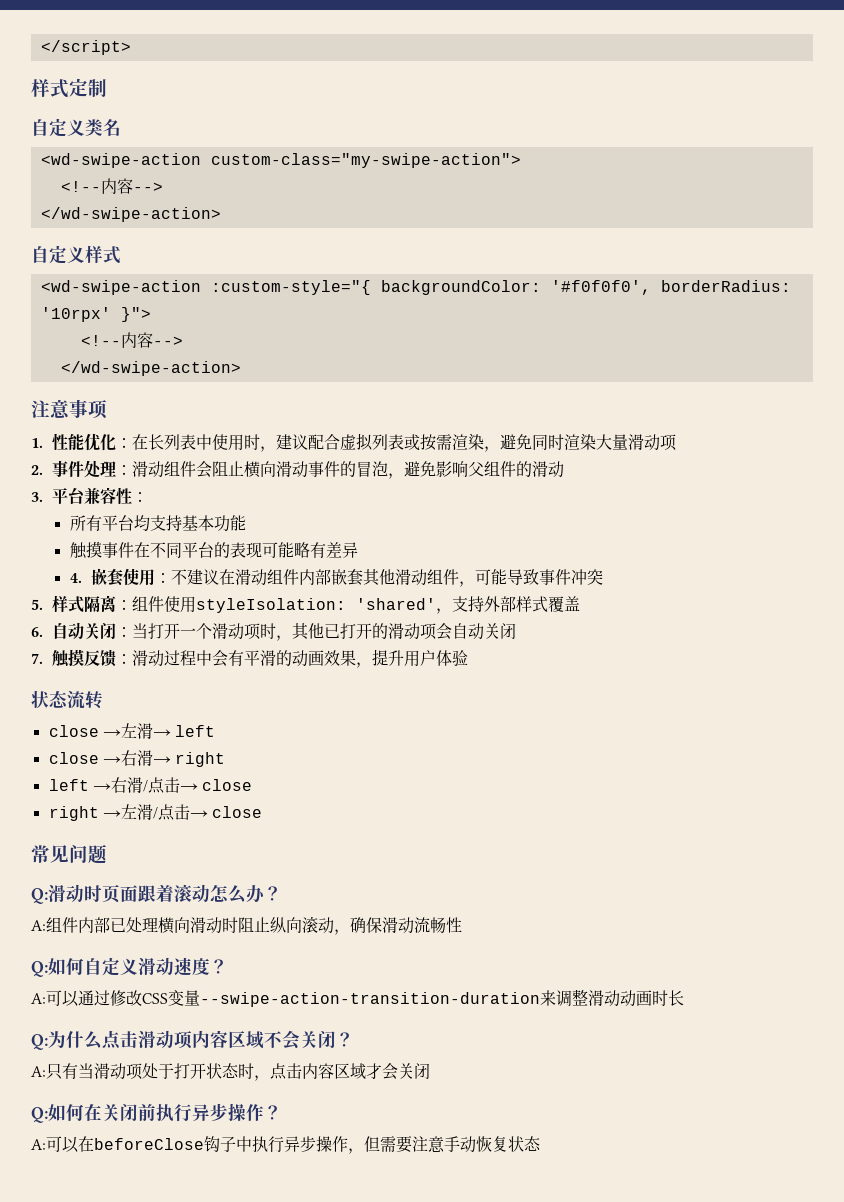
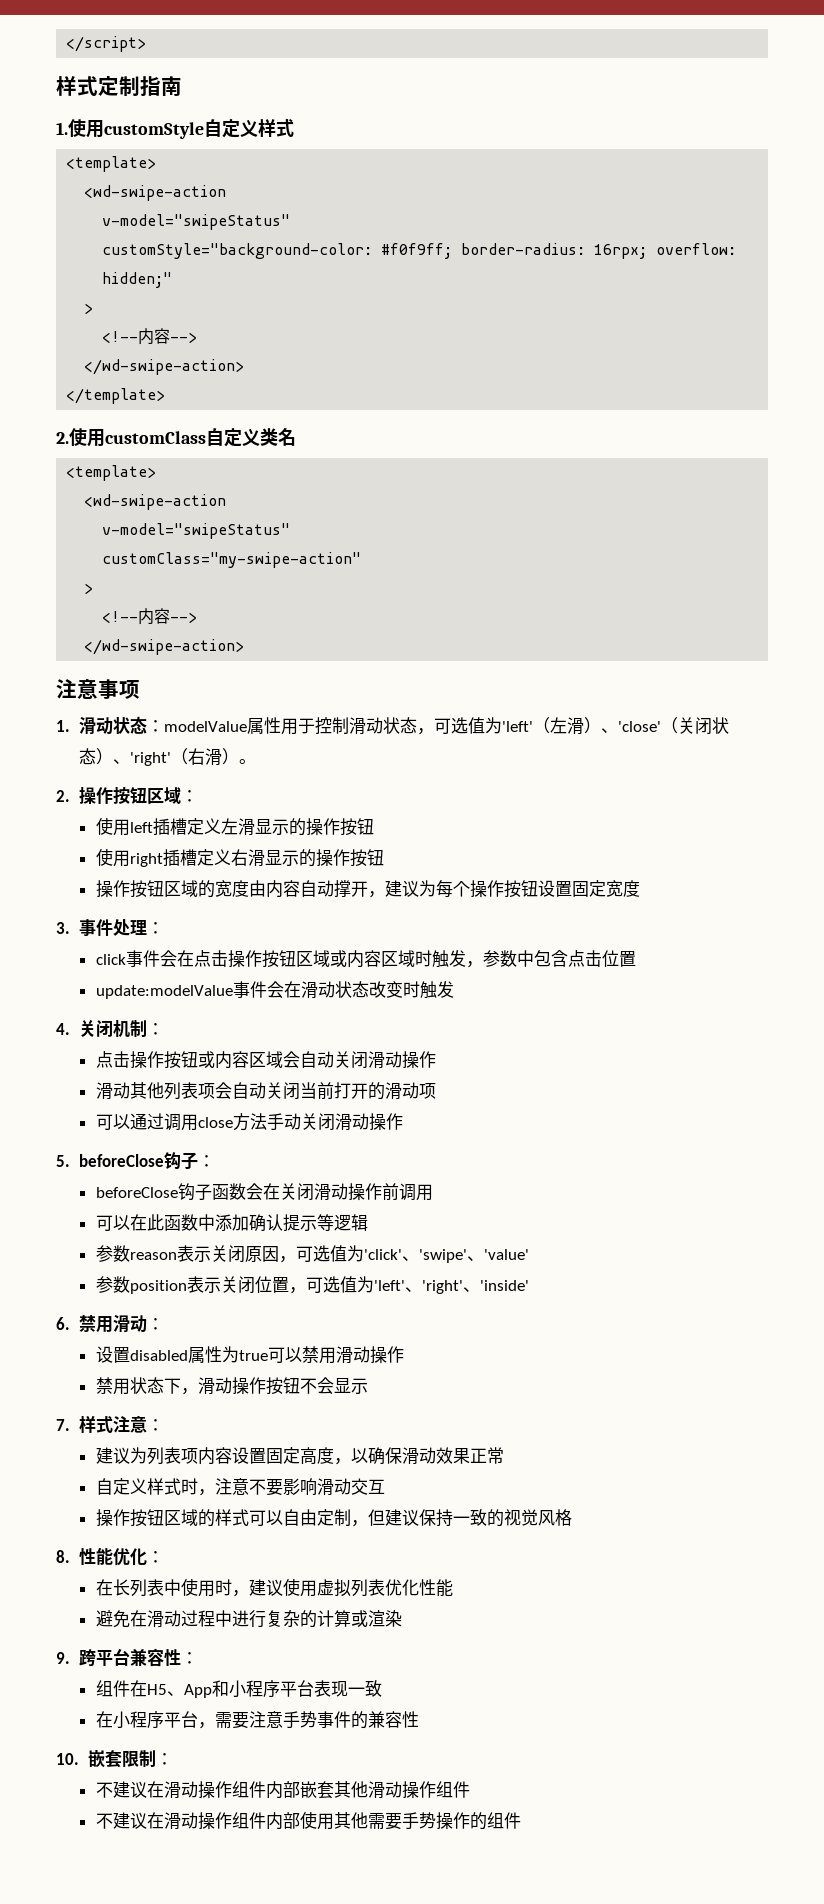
- 样式定制
- 自定义类名
- <wd-swipe-action custom-class="my-swipe-action">
+ 样式定制指南
+ 1.使用customStyle自定义样式
+ <template>
+ <wd-swipe-action
+ v-model="swipeStatus"
+ customStyle="background-color: #f0f9ff; border-radius: 16rpx; overflow: hidden;"
+ >
  <!--内容-->
  </wd-swipe-action>
- 自定义样式
- <wd-swipe-action :custom-style="{ backgroundColor: '#f0f0f0', borderRadius: '10rpx' }">
+ </template>
+ 2.使用customClass自定义类名
+ <template>
+ <wd-swipe-action
+ v-model="swipeStatus"
+ customClass="my-swipe-action"
+ >
- 1.性能优化：在长列表中使用时，建议配合虚拟列表或按需渲染，避免同时渲染大量滑动项
- 2.事件处理：滑动组件会阻止横向滑动事件的冒泡，避免影响父组件的滑动
- 3.平台兼容性：
- 所有平台均支持基本功能
- 触摸事件在不同平台的表现可能略有差异
- 4.嵌套使用：不建议在滑动组件内部嵌套其他滑动组件，可能导致事件冲突
- 5.样式隔离：组件使用styleIsolation: 'shared'，支持外部样式覆盖
- 6.自动关闭：当打开一个滑动项时，其他已打开的滑动项会自动关闭
- 7.触摸反馈：滑动过程中会有平滑的动画效果，提升用户体验
- 状态流转
- close →左滑→ left
- close →右滑→ right
- left →右滑/点击→ close
- right →左滑/点击→ close
- 常见问题
- Q:滑动时页面跟着滚动怎么办？
- A:组件内部已处理横向滑动时阻止纵向滚动，确保滑动流畅性
- Q:如何自定义滑动速度？
- A:可以通过修改CSS变量--swipe-action-transition-duration来调整滑动动画时长
- Q:为什么点击滑动项内容区域不会关闭？
- A:只有当滑动项处于打开状态时，点击内容区域才会关闭
- Q:如何在关闭前执行异步操作？
- A:可以在beforeClose钩子中执行异步操作，但需要注意手动恢复状态
+ 1.滑动状态：modelValue属性用于控制滑动状态，可选值为'left'（左滑）、'close'（关闭状态）、'right'（右滑）。
+ 2.操作按钮区域：
+ 使用left插槽定义左滑显示的操作按钮
+ 使用right插槽定义右滑显示的操作按钮
+ 操作按钮区域的宽度由内容自动撑开，建议为每个操作按钮设置固定宽度
+ 3.事件处理：
+ click事件会在点击操作按钮区域或内容区域时触发，参数中包含点击位置
+ update:modelValue事件会在滑动状态改变时触发
+ 4.关闭机制：
+ 点击操作按钮或内容区域会自动关闭滑动操作
+ 滑动其他列表项会自动关闭当前打开的滑动项
+ 可以通过调用close方法手动关闭滑动操作
+ 5. beforeClose钩子：
+ beforeClose钩子函数会在关闭滑动操作前调用
+ 可以在此函数中添加确认提示等逻辑
+ 参数reason表示关闭原因，可选值为'click'、'swipe'、'value'
+ 参数position表示关闭位置，可选值为'left'、'right'、'inside'
+ 6.禁用滑动：
+ 设置disabled属性为true可以禁用滑动操作
+ 禁用状态下，滑动操作按钮不会显示
+ 7.样式注意：
+ 建议为列表项内容设置固定高度，以确保滑动效果正常
+ 自定义样式时，注意不要影响滑动交互
+ 操作按钮区域的样式可以自由定制，但建议保持一致的视觉风格
+ 8.性能优化：
+ 在长列表中使用时，建议使用虚拟列表优化性能
+ 避免在滑动过程中进行复杂的计算或渲染
+ 9.跨平台兼容性：
+ 组件在H5、App和小程序平台表现一致
+ 在小程序平台，需要注意手势事件的兼容性
+ 10.嵌套限制：
+ 不建议在滑动操作组件内部嵌套其他滑动操作组件
+ 不建议在滑动操作组件内部使用其他需要手势操作的组件

